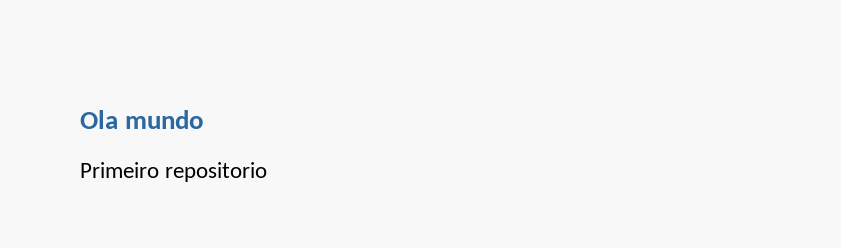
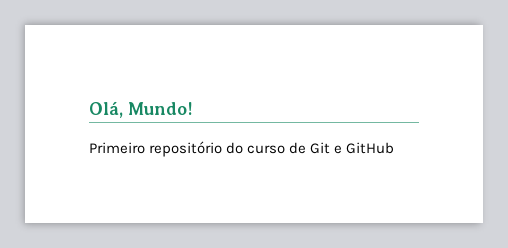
- Ola mundo
+ Olá, Mundo!
- Primeiro repositorio
+ Primeiro repositório do curso de Git e GitHub

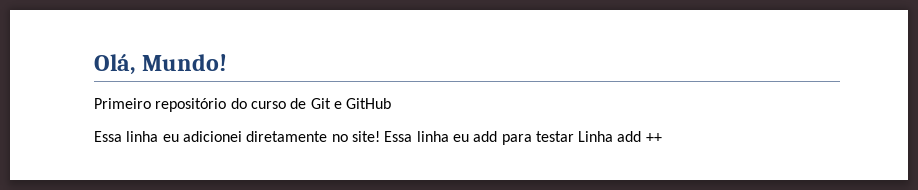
+ Essa linha eu adicionei diretamente no site! Essa linha eu add para testar Linha add ++

